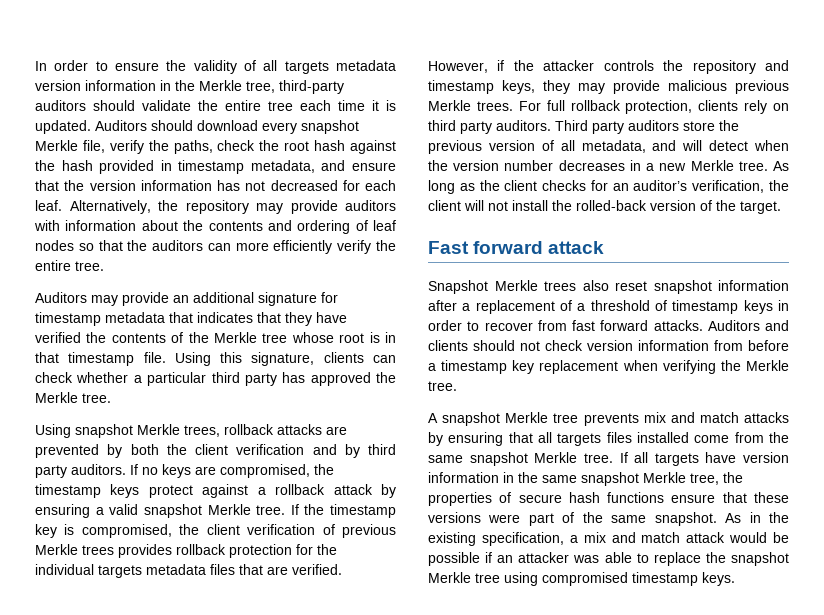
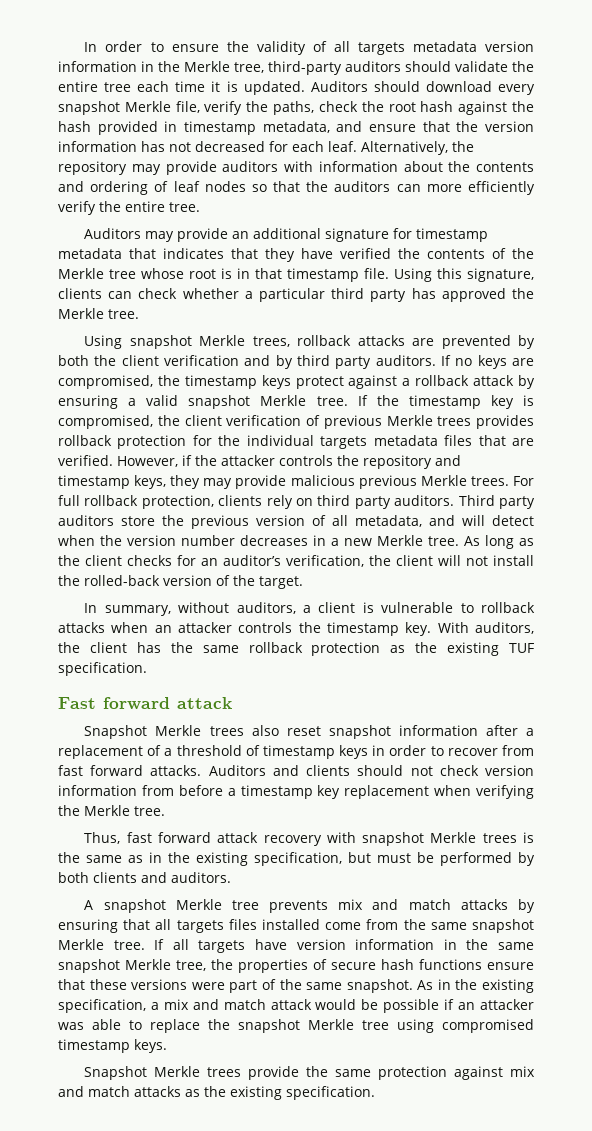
+ In summary, without auditors, a client is vulnerable to rollback attacks when an attacker controls the timestamp key. With auditors, the client has the same rollback protection as the existing TUF specification.
+ Thus, fast forward attack recovery with snapshot Merkle trees is the same as in the existing specification, but must be performed by both clients and auditors.
+ Snapshot Merkle trees provide the same protection against mix and match attacks as the existing specification.

